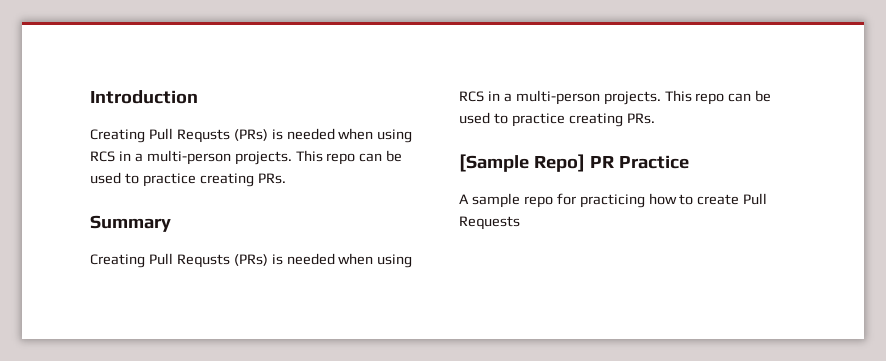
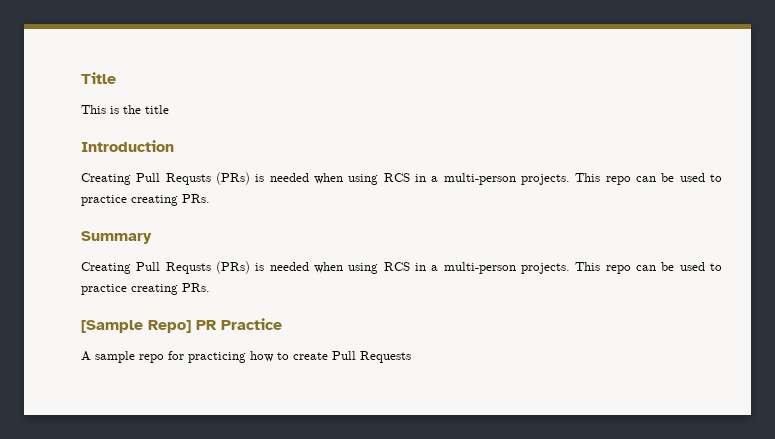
+ Title
+ This is the title

